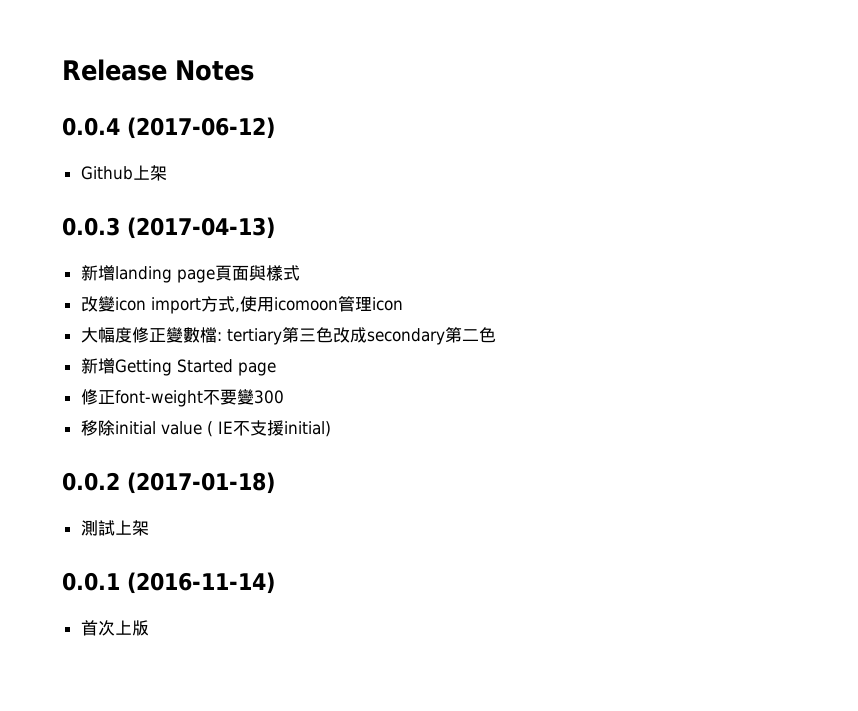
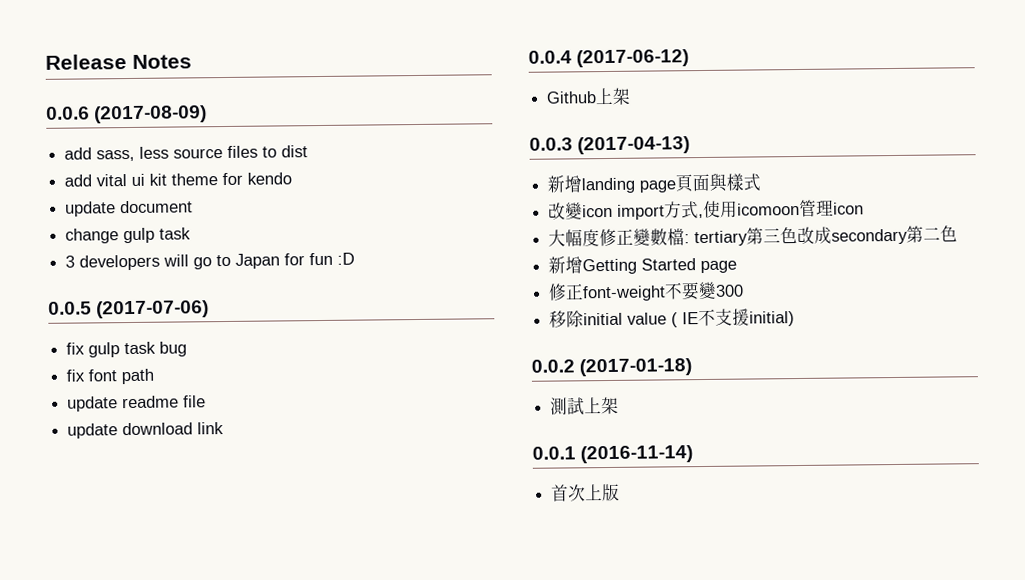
+ 0.0.6 (2017-08-09)
+ add sass, less source files to dist
+ add vital ui kit theme for kendo
+ update document
+ change gulp task
+ 3 developers will go to Japan for fun :D
+ 0.0.5 (2017-07-06)
+ fix gulp task bug
+ fix font path
+ update readme file
+ update download link

